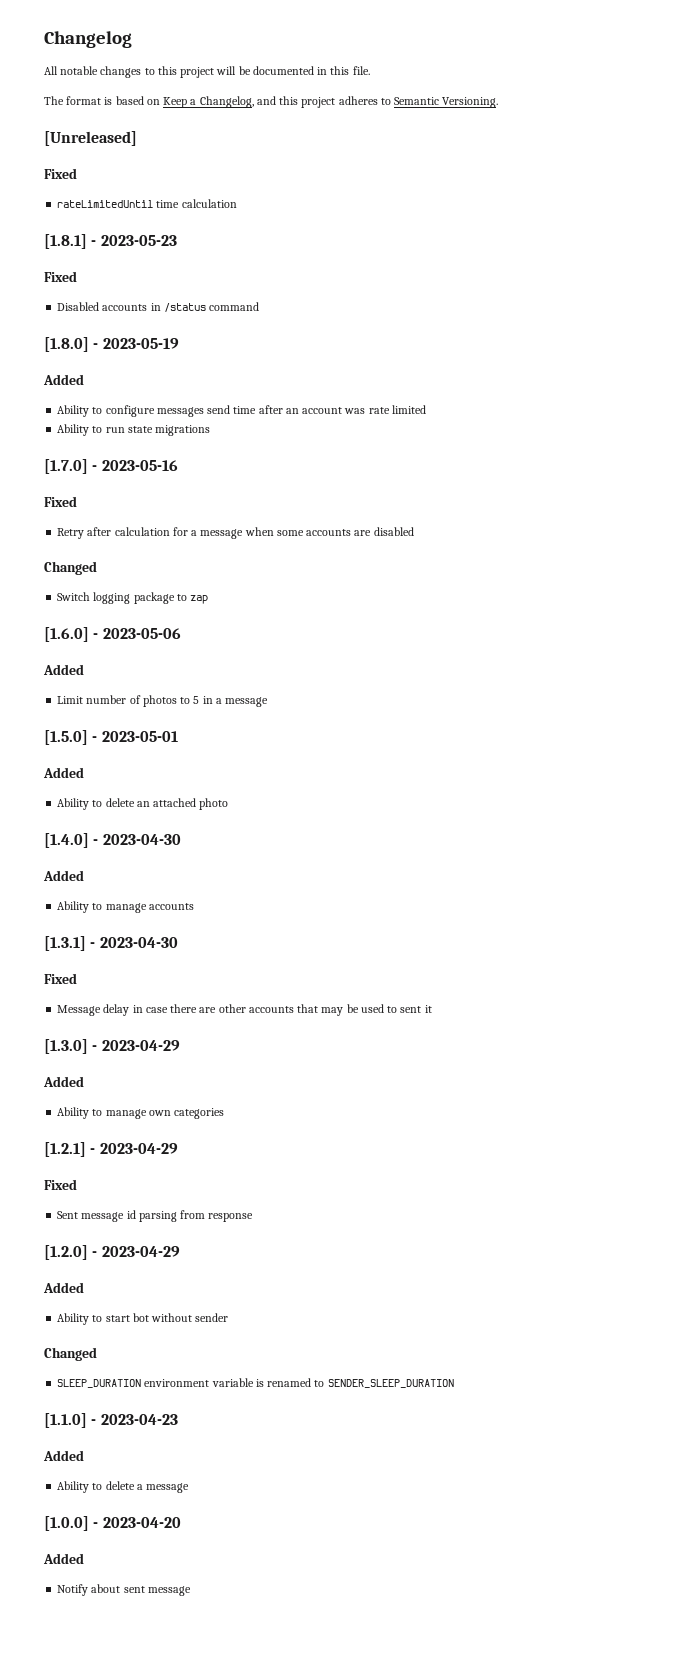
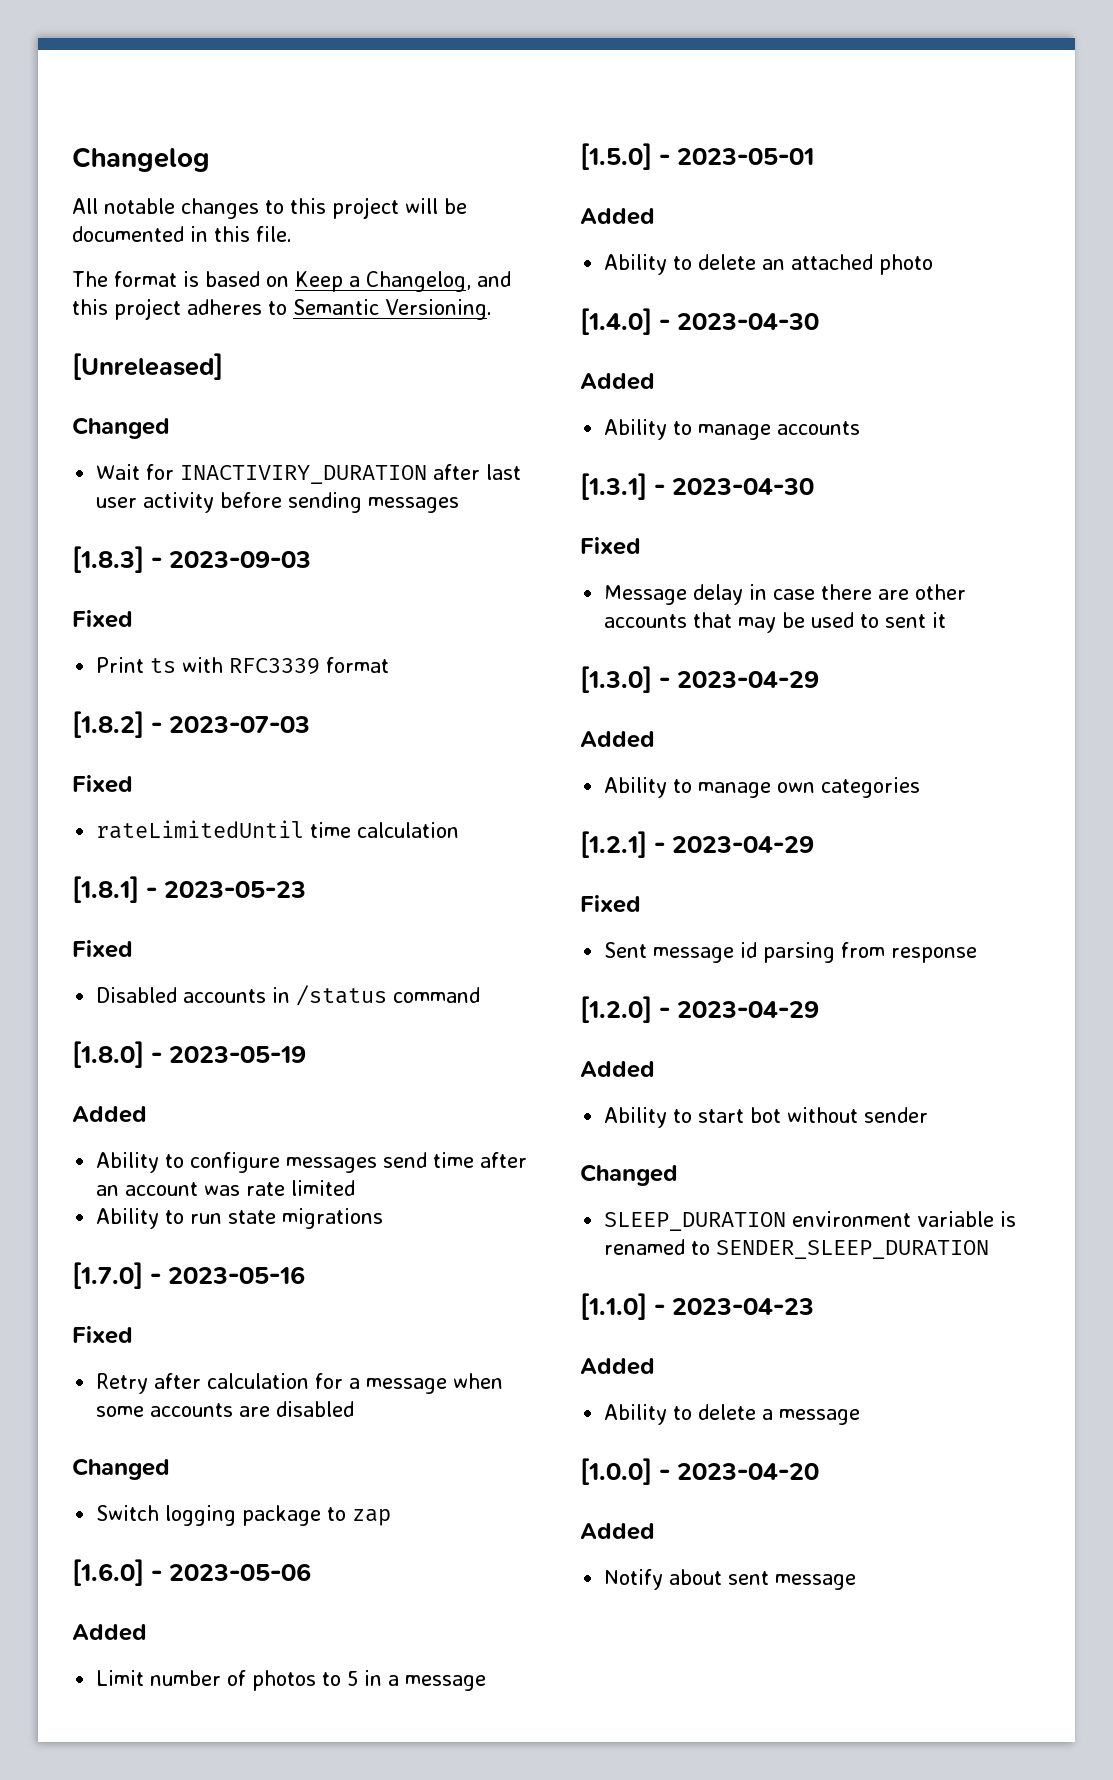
  [Unreleased]
+ Changed
+ Wait for INACTIVIRY_DURATION after last user activity before sending messages
+ [1.8.3] - 2023-09-03
+ Fixed
+ Print ts with RFC3339 format
+ [1.8.2] - 2023-07-03

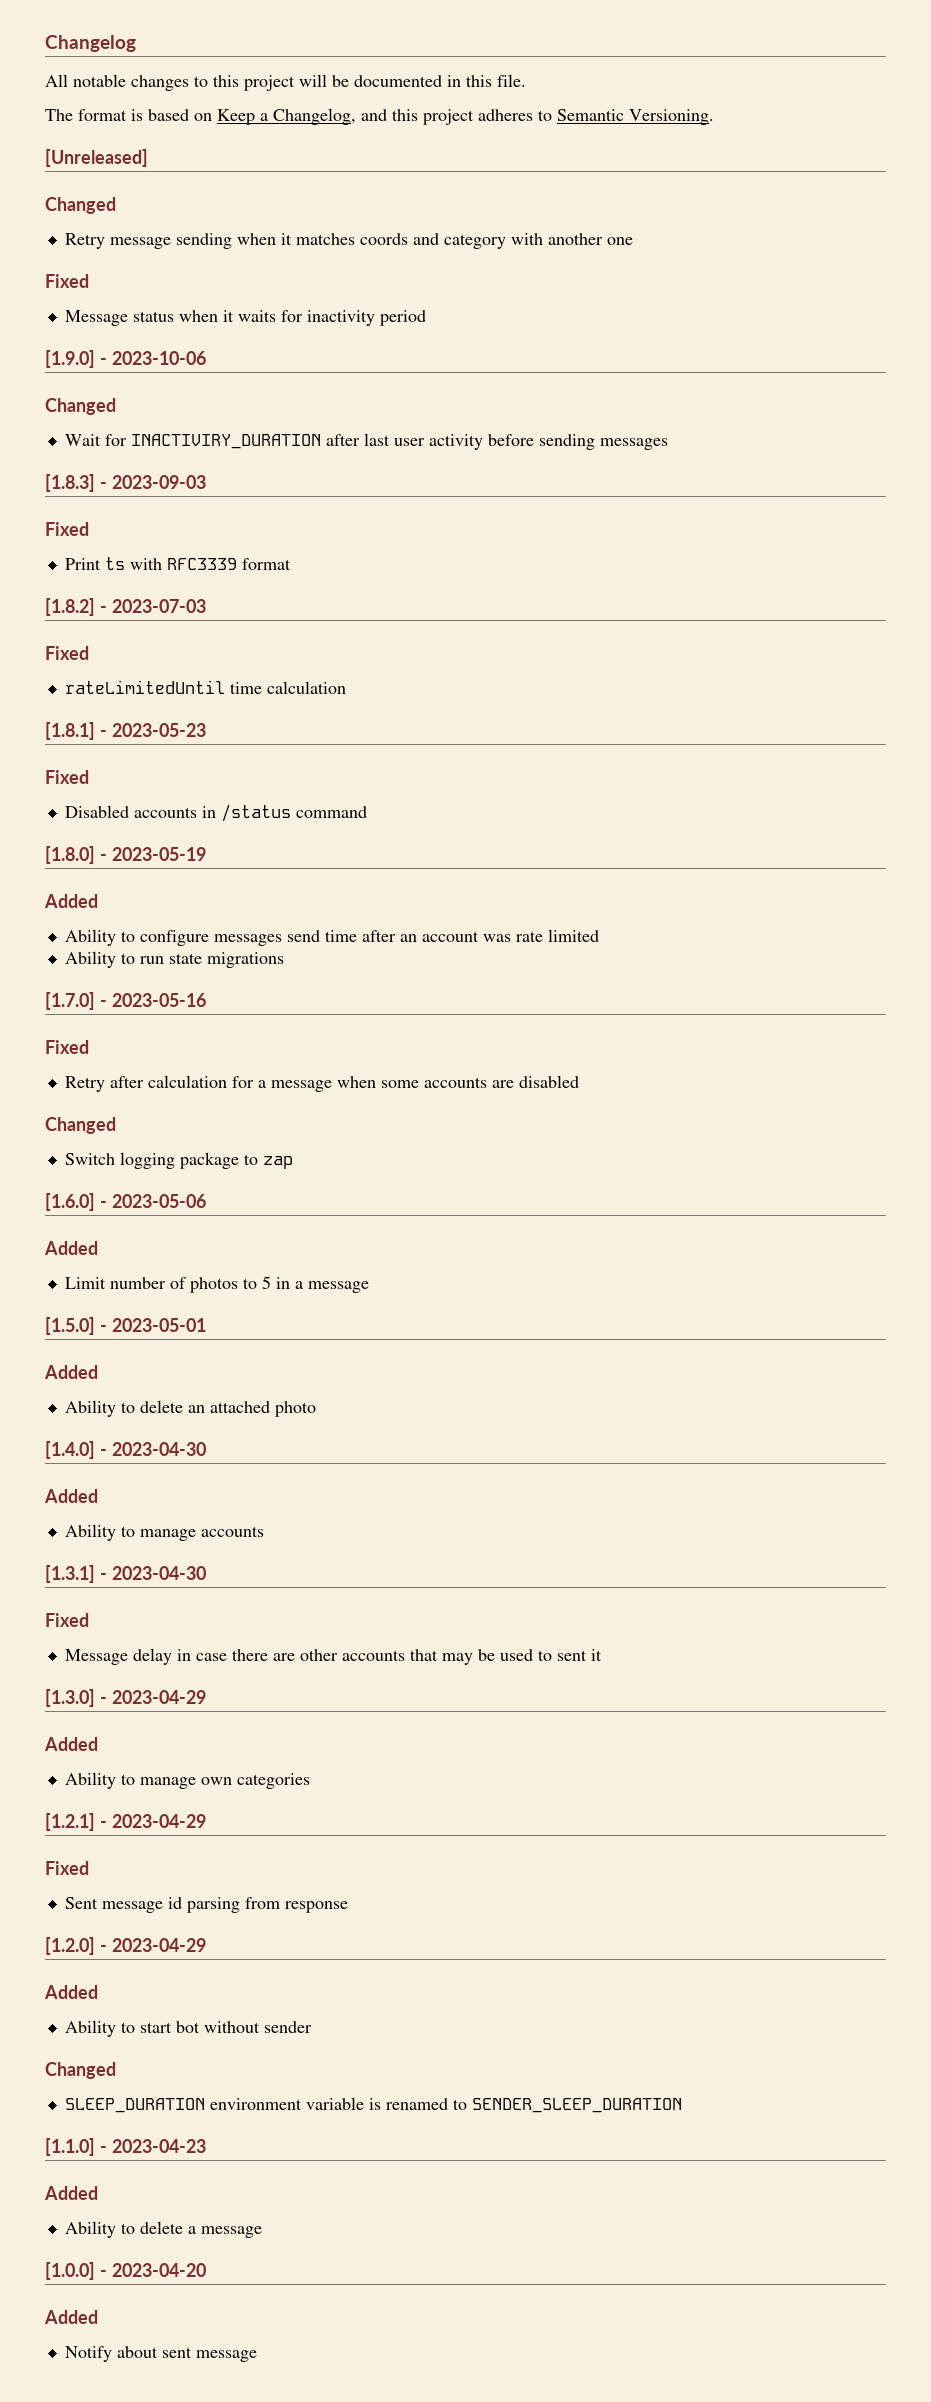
+ Retry message sending when it matches coords and category with another one
+ Fixed
+ Message status when it waits for inactivity period
+ [1.9.0] - 2023-10-06
+ Changed

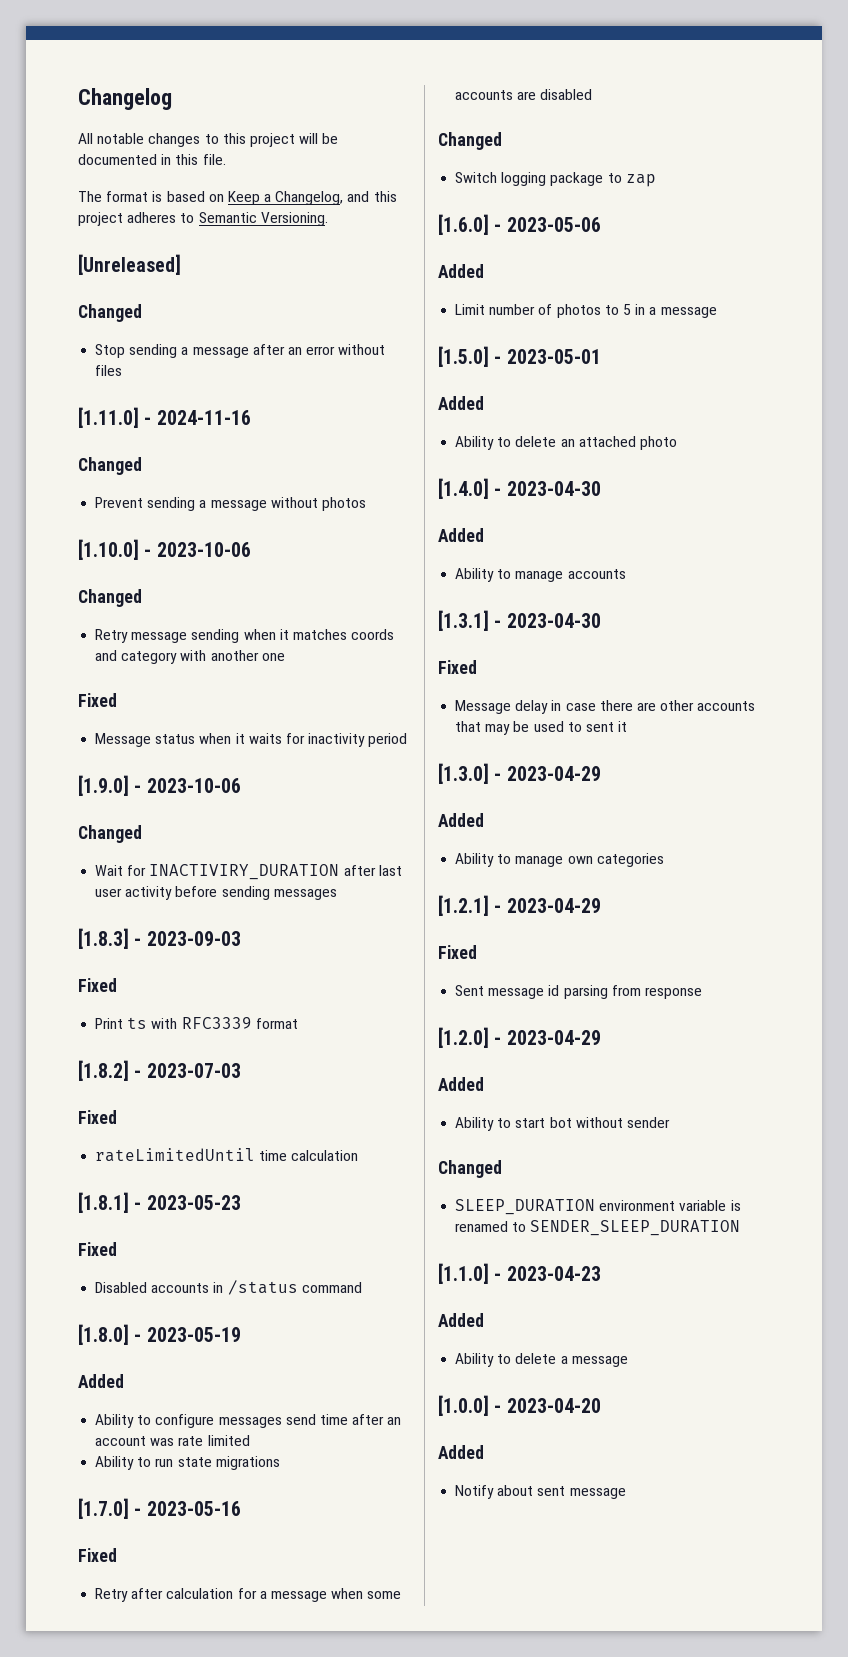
+ Stop sending a message after an error without files
+ [1.11.0] - 2024-11-16
+ Changed
+ Prevent sending a message without photos
+ [1.10.0] - 2023-10-06
+ Changed

